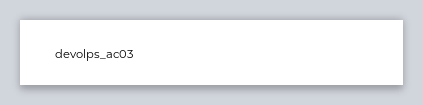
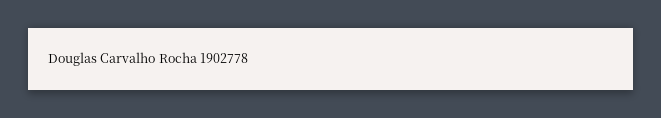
- devolps_ac03
+ Douglas Carvalho Rocha 1902778

